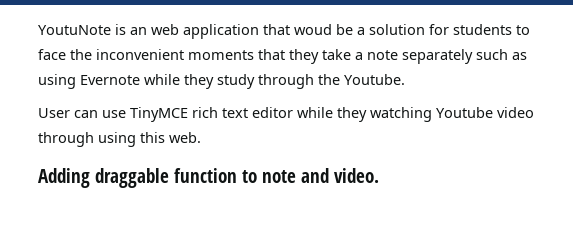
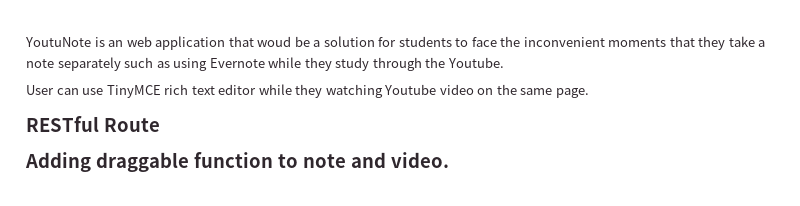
- User can use TinyMCE rich text editor while they watching Youtube video through using this web.
+ User can use TinyMCE rich text editor while they watching Youtube video on the same page.
+ RESTful Route

